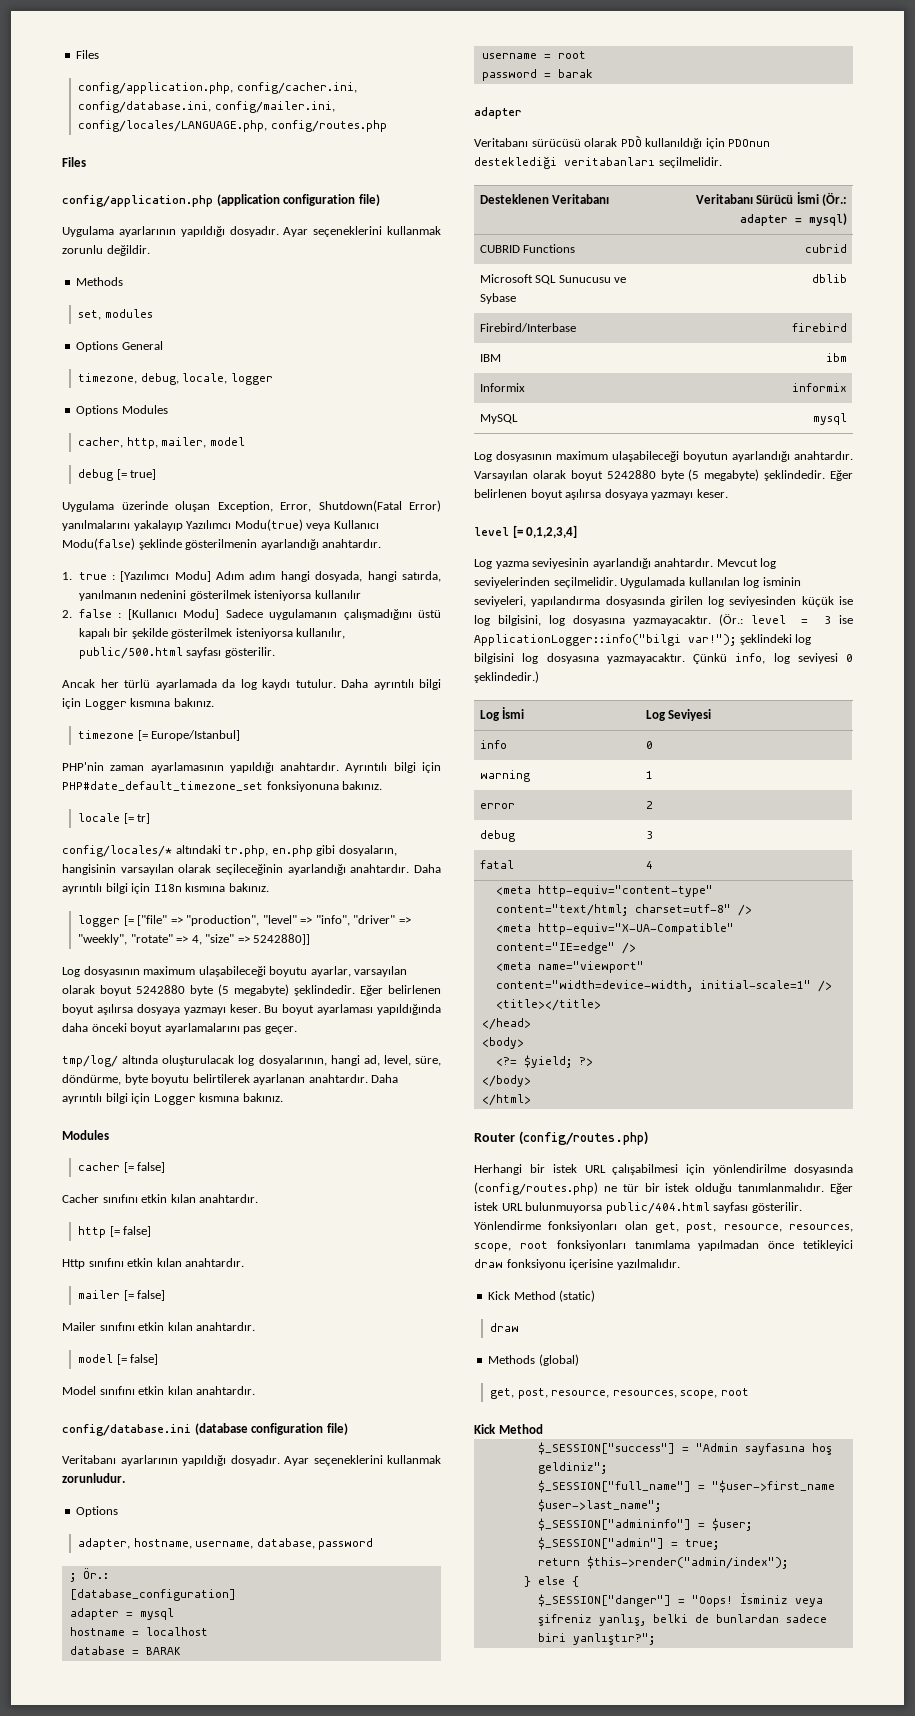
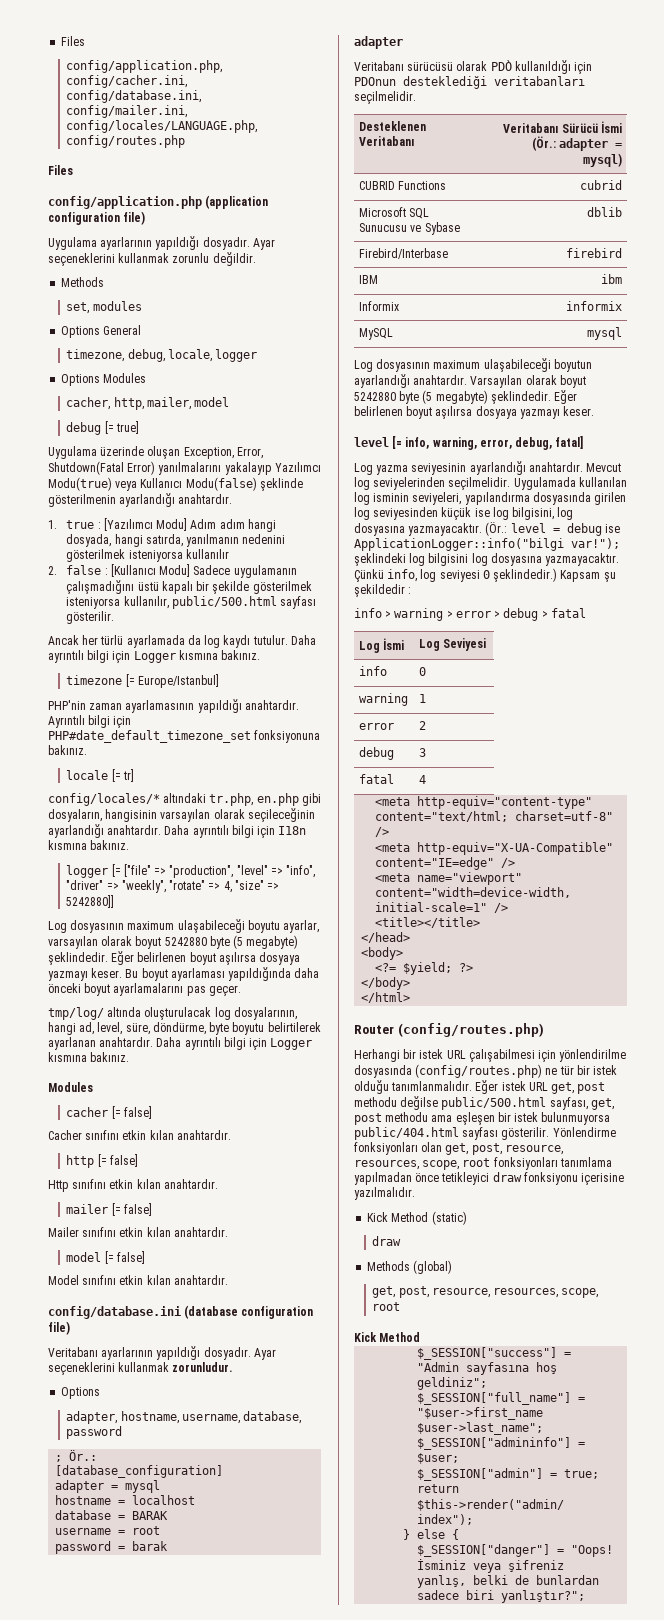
- level [= 0,1,2,3,4]
+ level [= info, warning, error, debug, fatal]
- (Ör.: level = 3 ise ApplicationLogger::info("bilgi var!"); şeklindeki log bilgisini log dosyasına yazmayacaktır.
+ (Ör.: level = debug ise ApplicationLogger::info("bilgi var!"); şeklindeki log bilgisini log dosyasına yazmayacaktır.
+ Kapsam şu şekildedir :
+ info > warning > error > debug > fatal
- Eğer istek URL bulunmuyorsa public/404.html sayfası gösterilir.
+ Eğer istek URL get, post methodu değilse public/500.html sayfası, get, post methodu ama eşleşen bir istek bulunmuyorsa public/404.html sayfası gösterilir.

